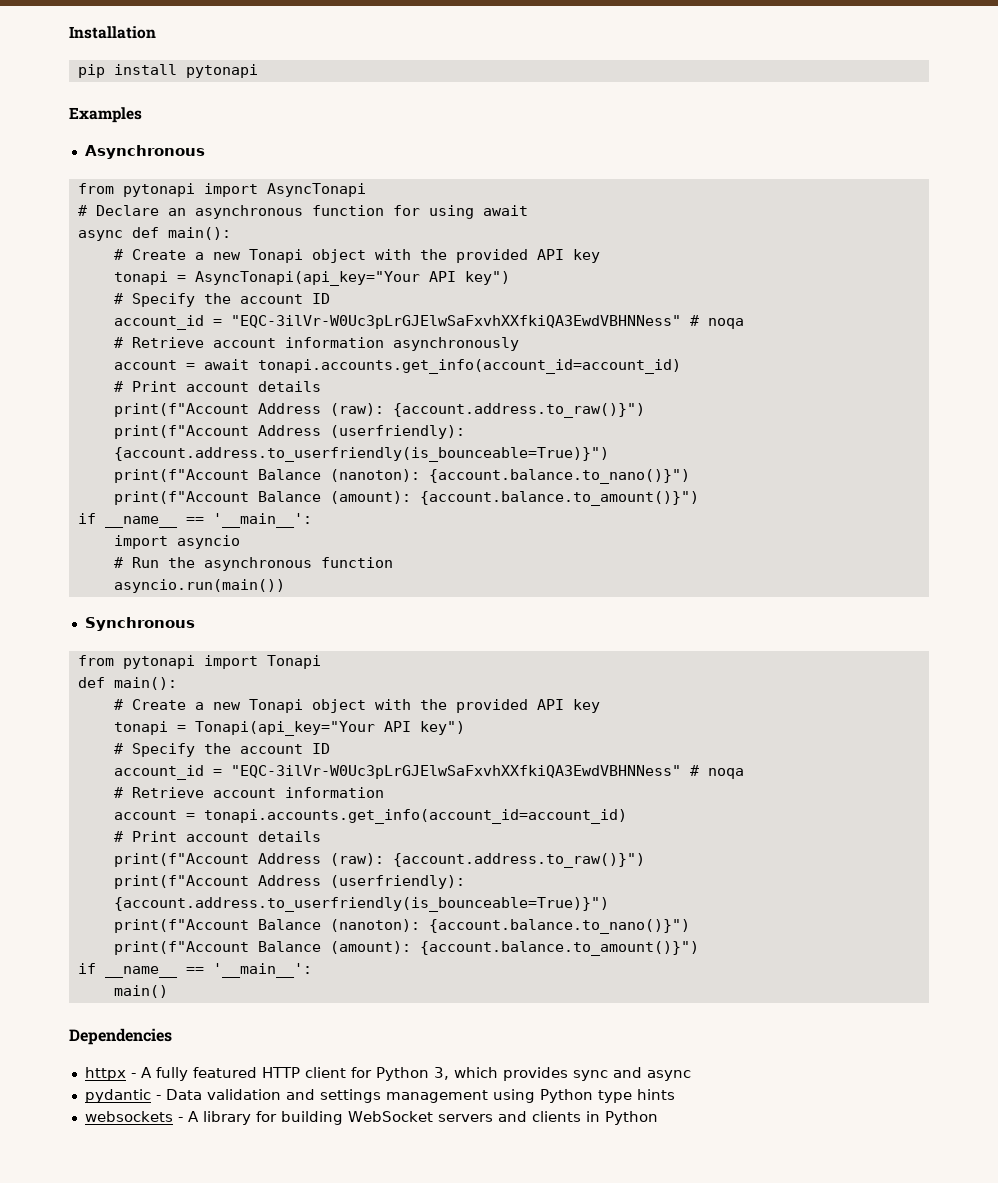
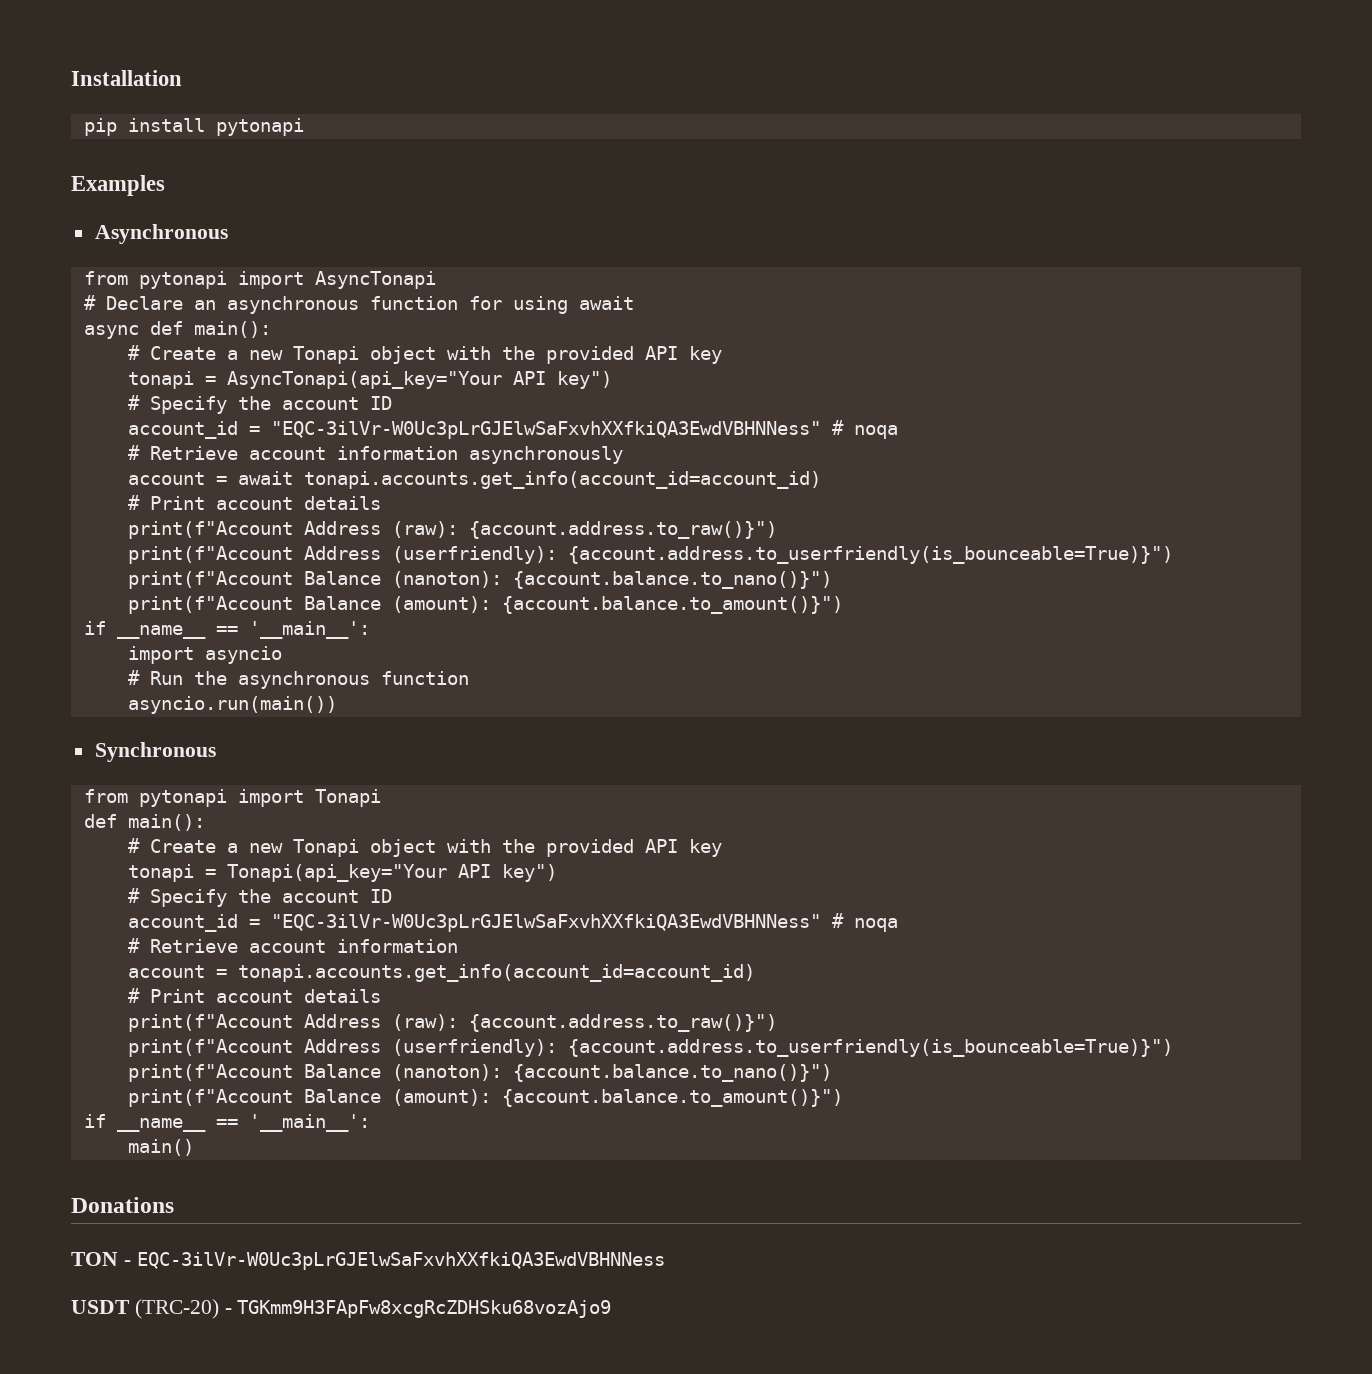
- Dependencies
- httpx - A fully featured HTTP client for Python 3, which provides sync and async
- pydantic - Data validation and settings management using Python type hints
- websockets - A library for building WebSocket servers and clients in Python
+ Donations
+ TON - EQC-3ilVr-W0Uc3pLrGJElwSaFxvhXXfkiQA3EwdVBHNNess
+ USDT (TRC-20) - TGKmm9H3FApFw8xcgRcZDHSku68vozAjo9

